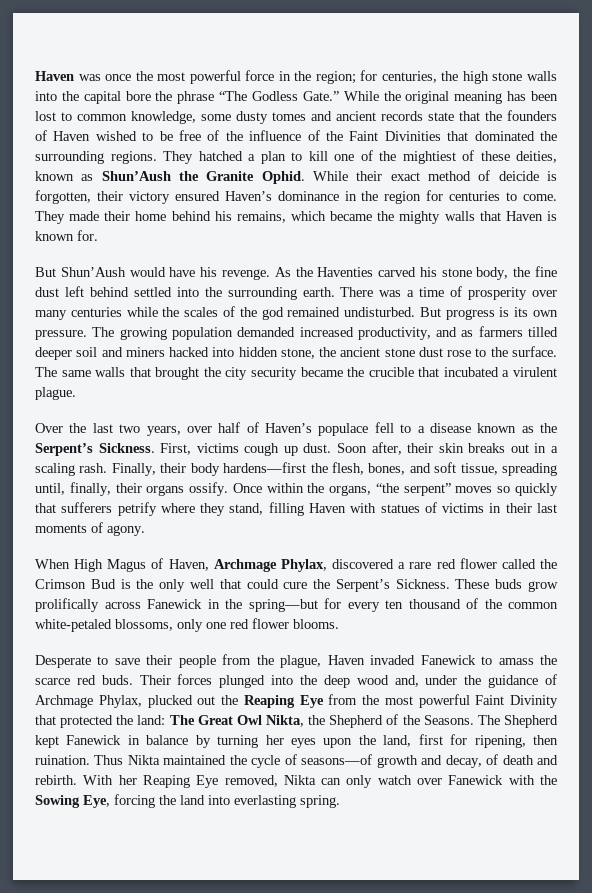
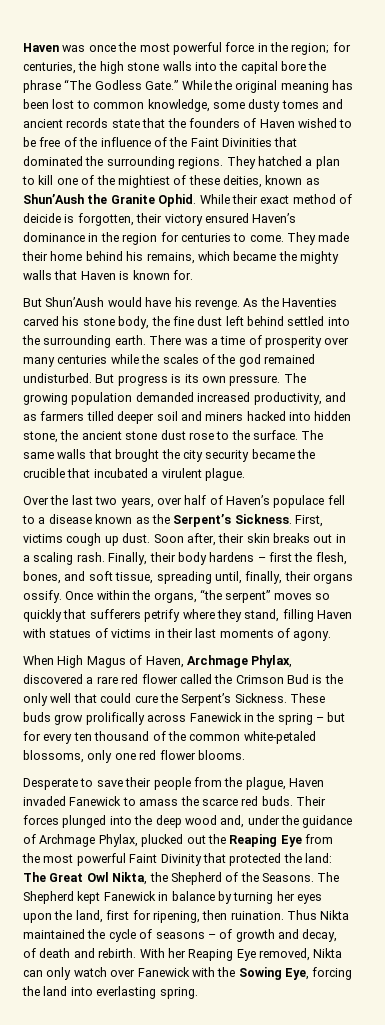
- Finally, their body hardens—first the flesh, bones, and soft tissue, spreading until, finally, their organs ossify.
+ Finally, their body hardens – first the flesh, bones, and soft tissue, spreading until, finally, their organs ossify.
- These buds grow prolifically across Fanewick in the spring—but for every ten thousand of the common white-petaled blossoms, only one red flower blooms.
+ These buds grow prolifically across Fanewick in the spring – but for every ten thousand of the common white-petaled blossoms, only one red flower blooms.
- Thus Nikta maintained the cycle of seasons—of growth and decay, of death and rebirth.
+ Thus Nikta maintained the cycle of seasons – of growth and decay, of death and rebirth.

